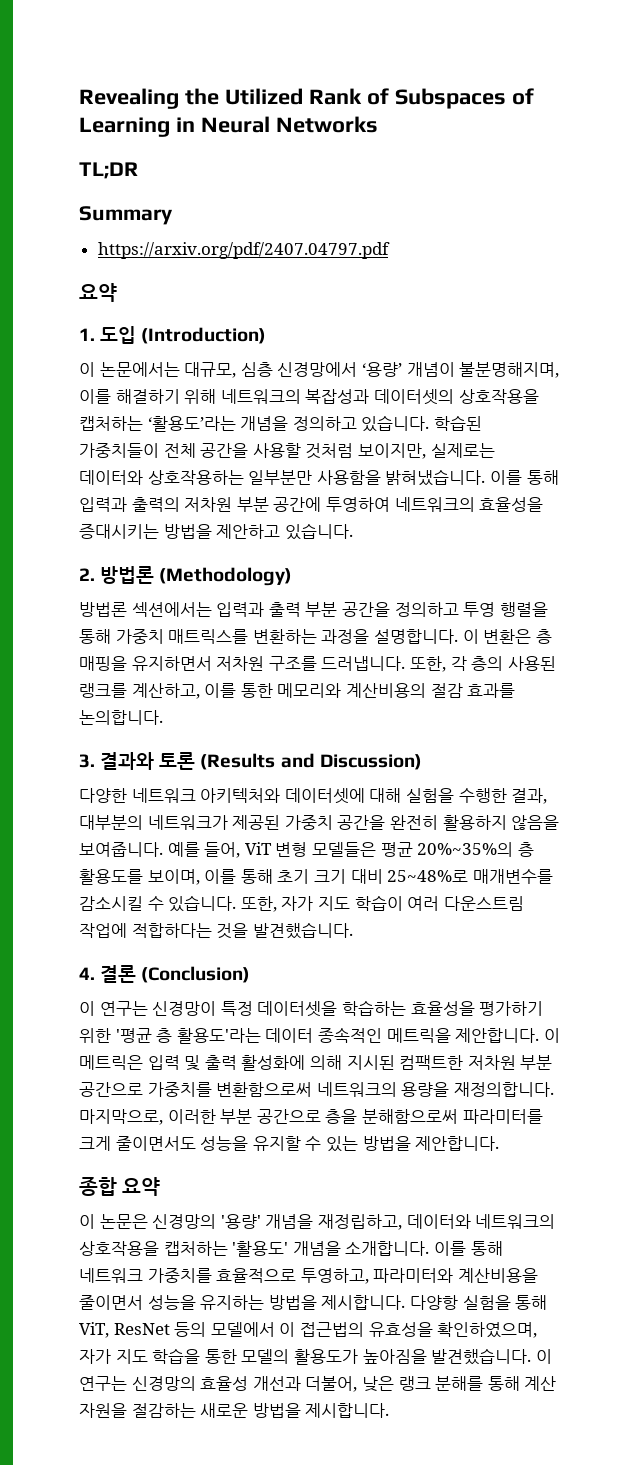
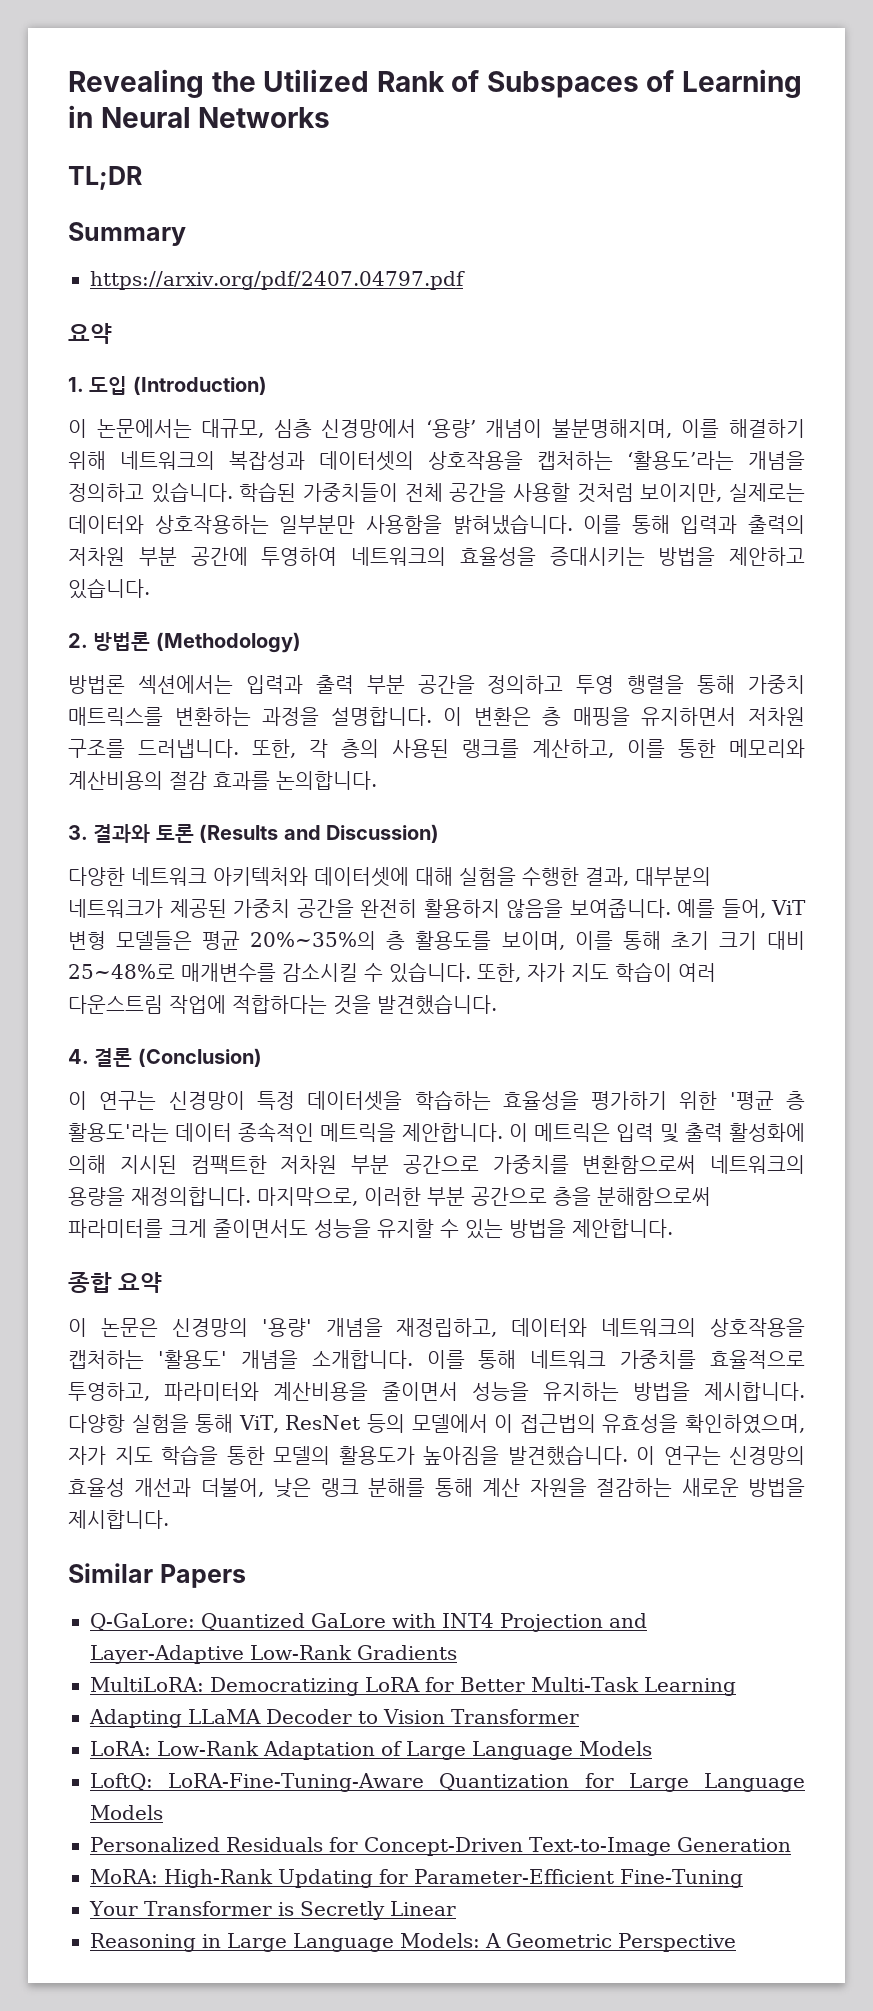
+ Similar Papers
+ Q-GaLore: Quantized GaLore with INT4 Projection and Layer-Adaptive Low-Rank Gradients
+ MultiLoRA: Democratizing LoRA for Better Multi-Task Learning
+ Adapting LLaMA Decoder to Vision Transformer
+ LoRA: Low-Rank Adaptation of Large Language Models
+ LoftQ: LoRA-Fine-Tuning-Aware Quantization for Large Language Models
+ Personalized Residuals for Concept-Driven Text-to-Image Generation
+ MoRA: High-Rank Updating for Parameter-Efficient Fine-Tuning
+ Your Transformer is Secretly Linear
+ Reasoning in Large Language Models: A Geometric Perspective

